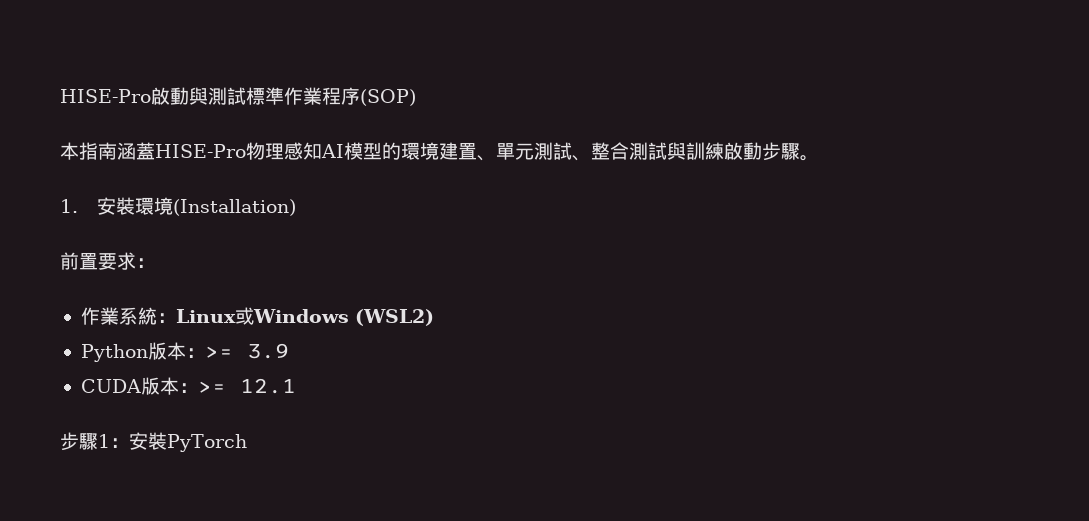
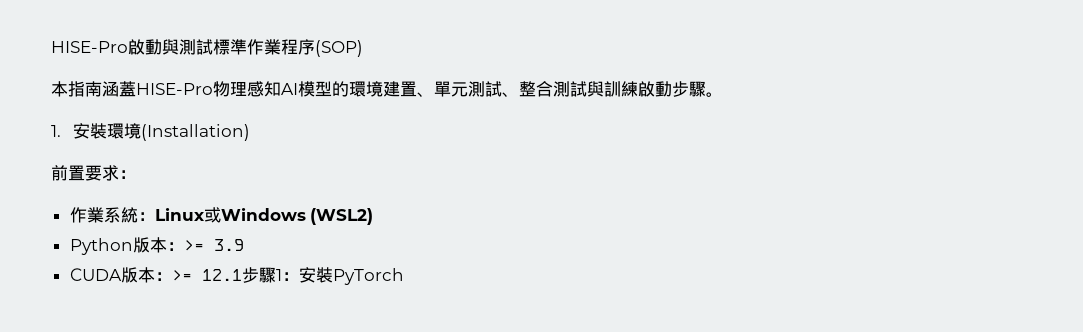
- CUDA版本：>= 12.1
- 步驟1：安裝PyTorch
+ CUDA版本：>= 12.1步驟1：安裝PyTorch

